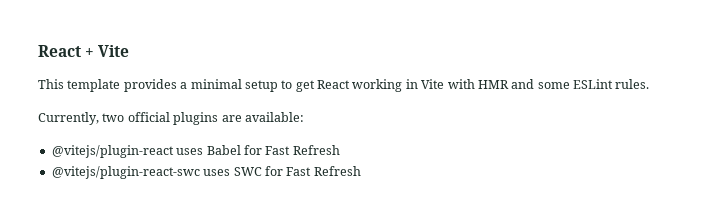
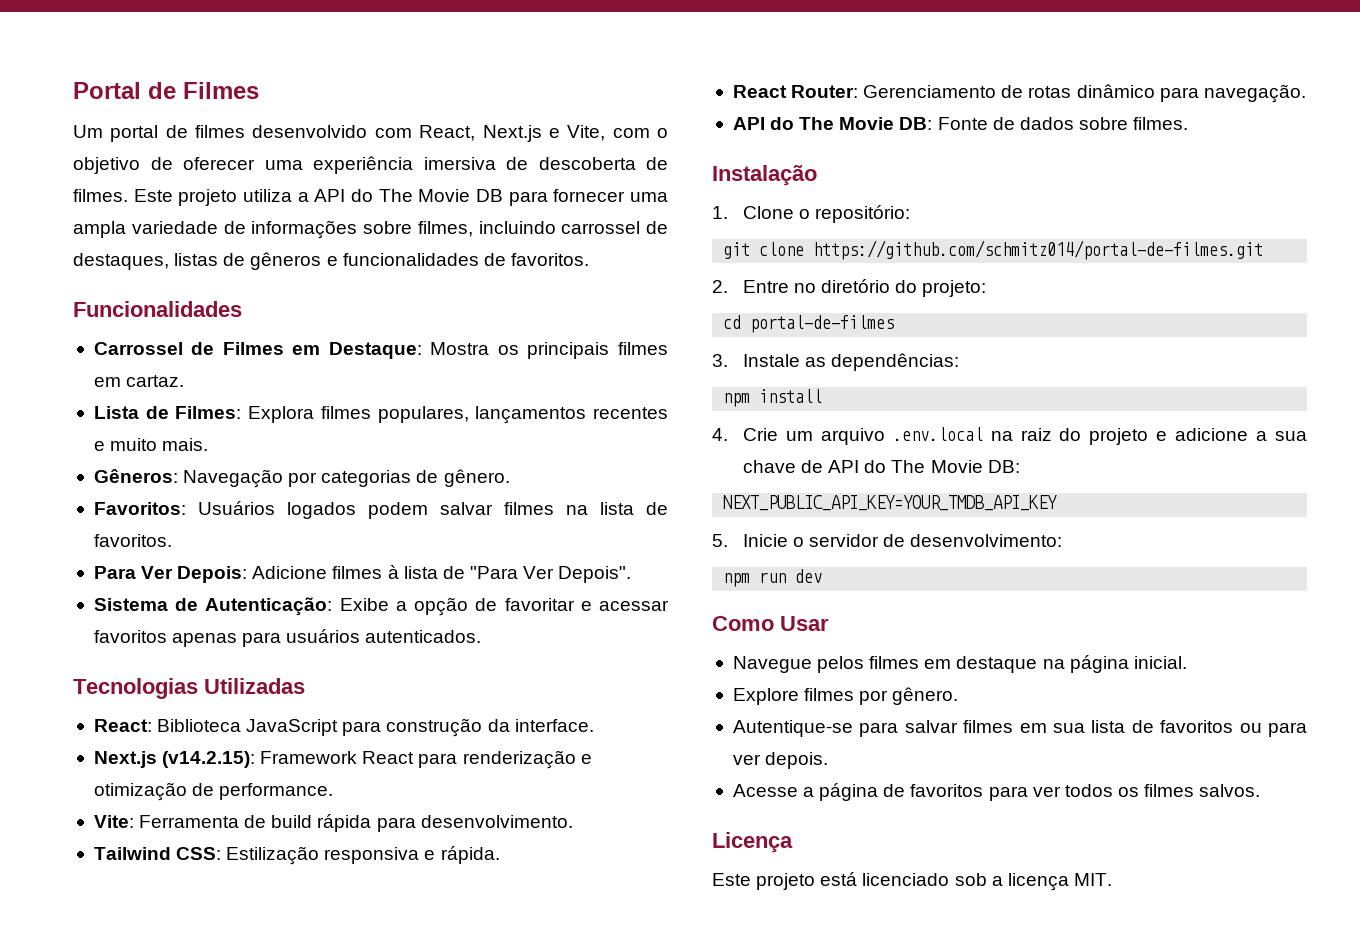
- React + Vite
- This template provides a minimal setup to get React working in Vite with HMR and some ESLint rules.
- Currently, two official plugins are available:
- @vitejs/plugin-react uses Babel for Fast Refresh
- @vitejs/plugin-react-swc uses SWC for Fast Refresh
+ Portal de Filmes
+ Um portal de filmes desenvolvido com React, Next.js e Vite, com o objetivo de oferecer uma experiência imersiva de descoberta de filmes. Este projeto utiliza a API do The Movie DB para fornecer uma ampla variedade de informações sobre filmes, incluindo carrossel de destaques, listas de gêneros e funcionalidades de favoritos.
+ Funcionalidades
+ Carrossel de Filmes em Destaque: Mostra os principais filmes em cartaz.
+ Lista de Filmes: Explora filmes populares, lançamentos recentes e muito mais.
+ Gêneros: Navegação por categorias de gênero.
+ Favoritos: Usuários logados podem salvar filmes na lista de favoritos.
+ Para Ver Depois: Adicione filmes à lista de "Para Ver Depois".
+ Sistema de Autenticação: Exibe a opção de favoritar e acessar favoritos apenas para usuários autenticados.
+ Tecnologias Utilizadas
+ React: Biblioteca JavaScript para construção da interface.
+ Next.js (v14.2.15): Framework React para renderização e otimização de performance.
+ Vite: Ferramenta de build rápida para desenvolvimento.
+ Tailwind CSS: Estilização responsiva e rápida.
+ React Router: Gerenciamento de rotas dinâmico para navegação.
+ API do The Movie DB: Fonte de dados sobre filmes.
+ Instalação
+ 1. Clone o repositório:
+ git clone https://github.com/schmitz014/portal-de-filmes.git
+ 2. Entre no diretório do projeto:
+ cd portal-de-filmes
+ 3. Instale as dependências:
+ npm install
+ 4. Crie um arquivo .env.local na raiz do projeto e adicione a sua chave de API do The Movie DB:
+ NEXT_PUBLIC_API_KEY=YOUR_TMDB_API_KEY
+ 5. Inicie o servidor de desenvolvimento:
+ npm run dev
+ Como Usar
+ Navegue pelos filmes em destaque na página inicial.
+ Explore filmes por gênero.
+ Autentique-se para salvar filmes em sua lista de favoritos ou para ver depois.
+ Acesse a página de favoritos para ver todos os filmes salvos.
+ Licença
+ Este projeto está licenciado sob a licença MIT.

